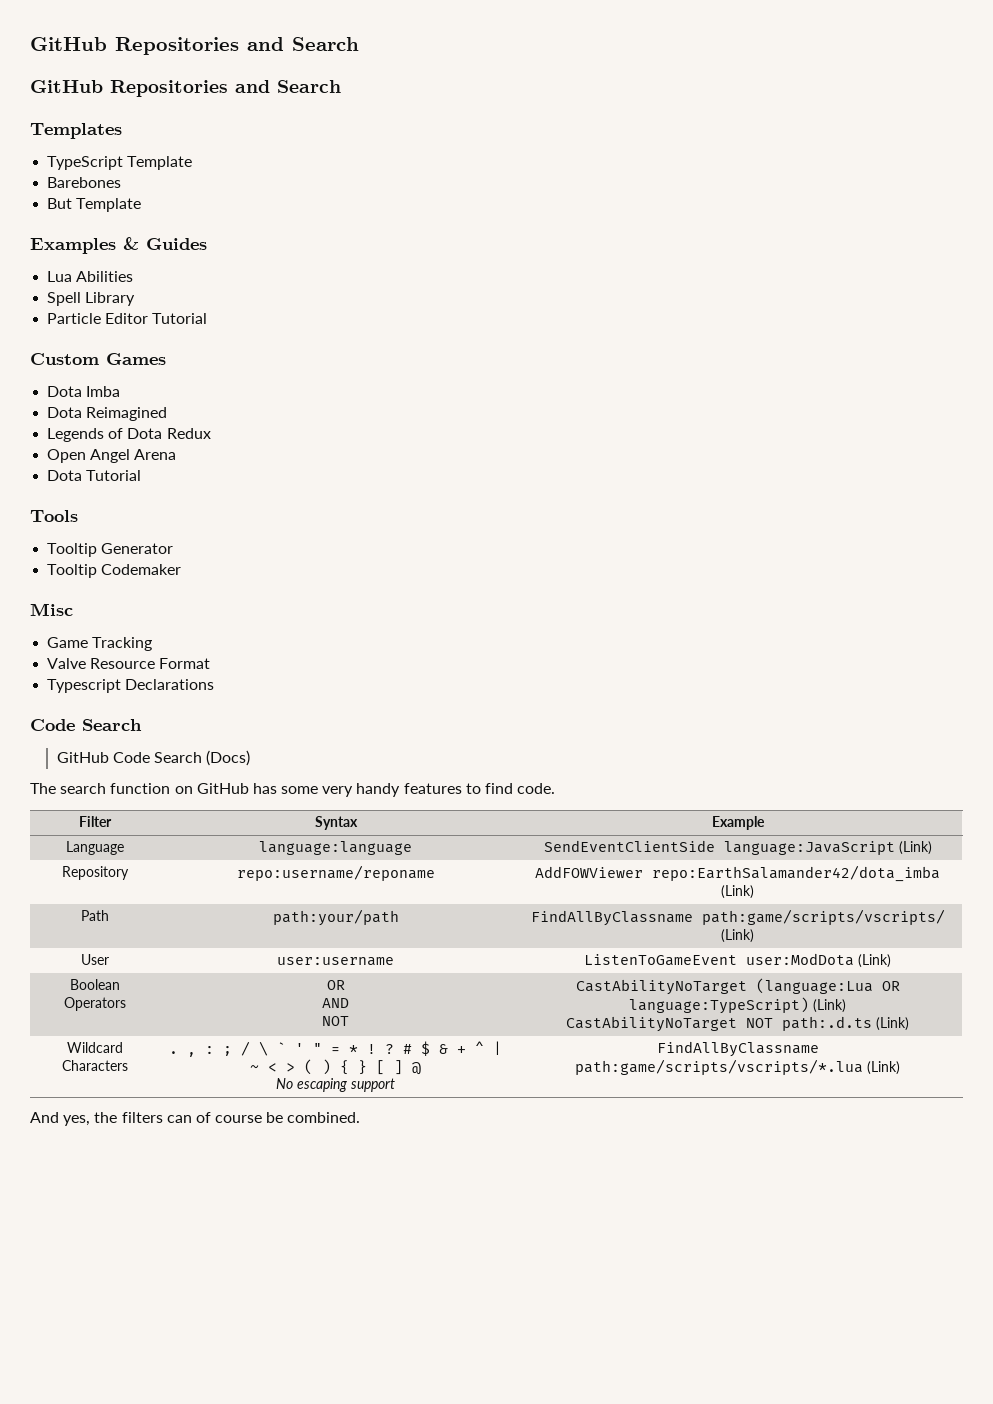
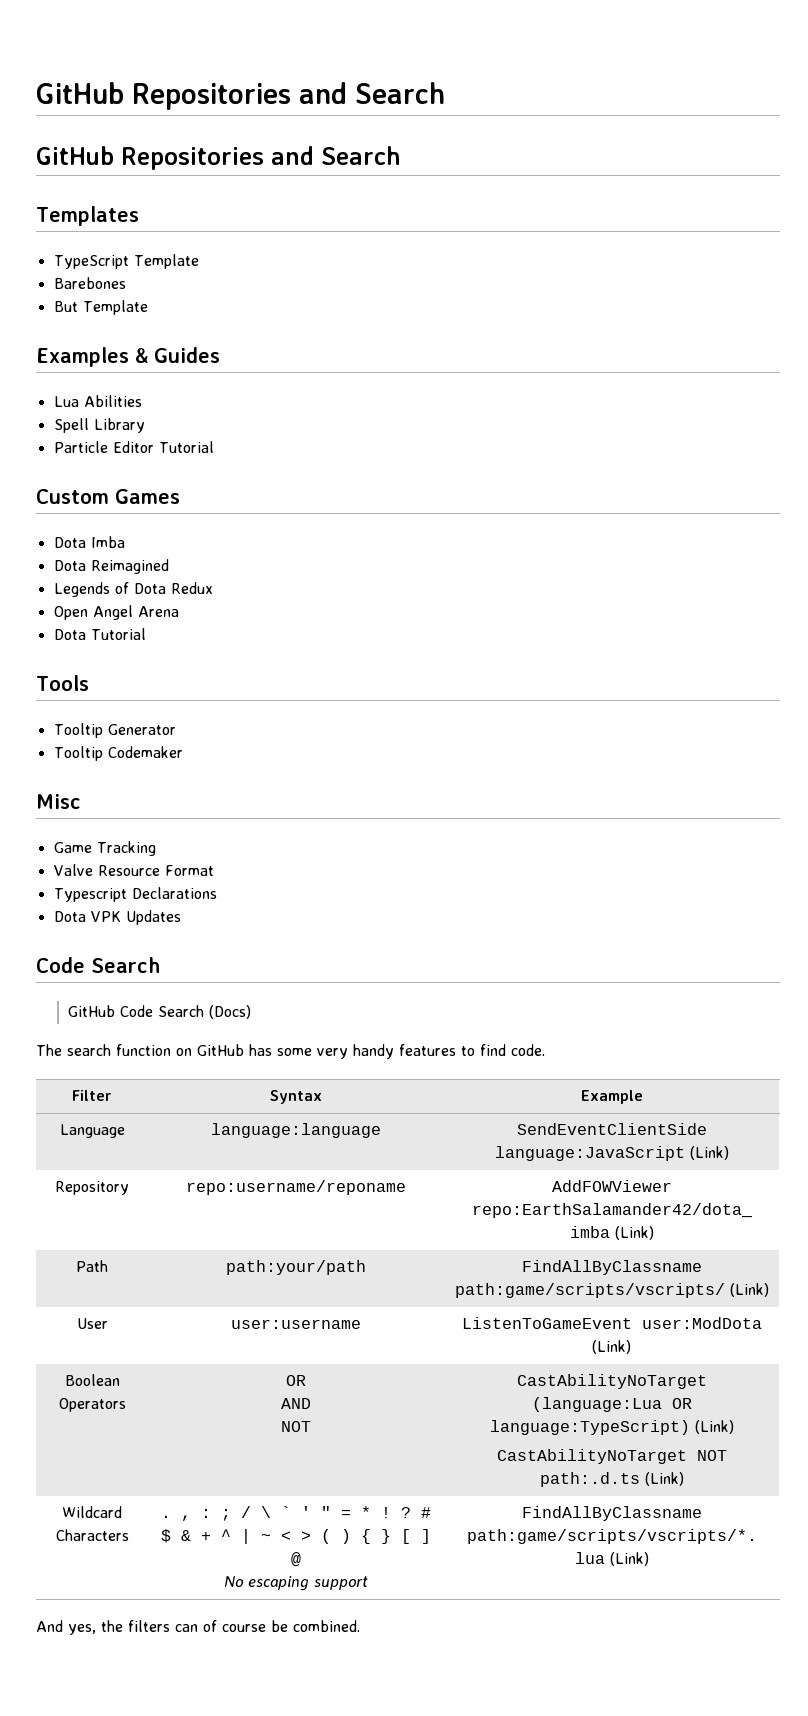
+ Dota VPK Updates

